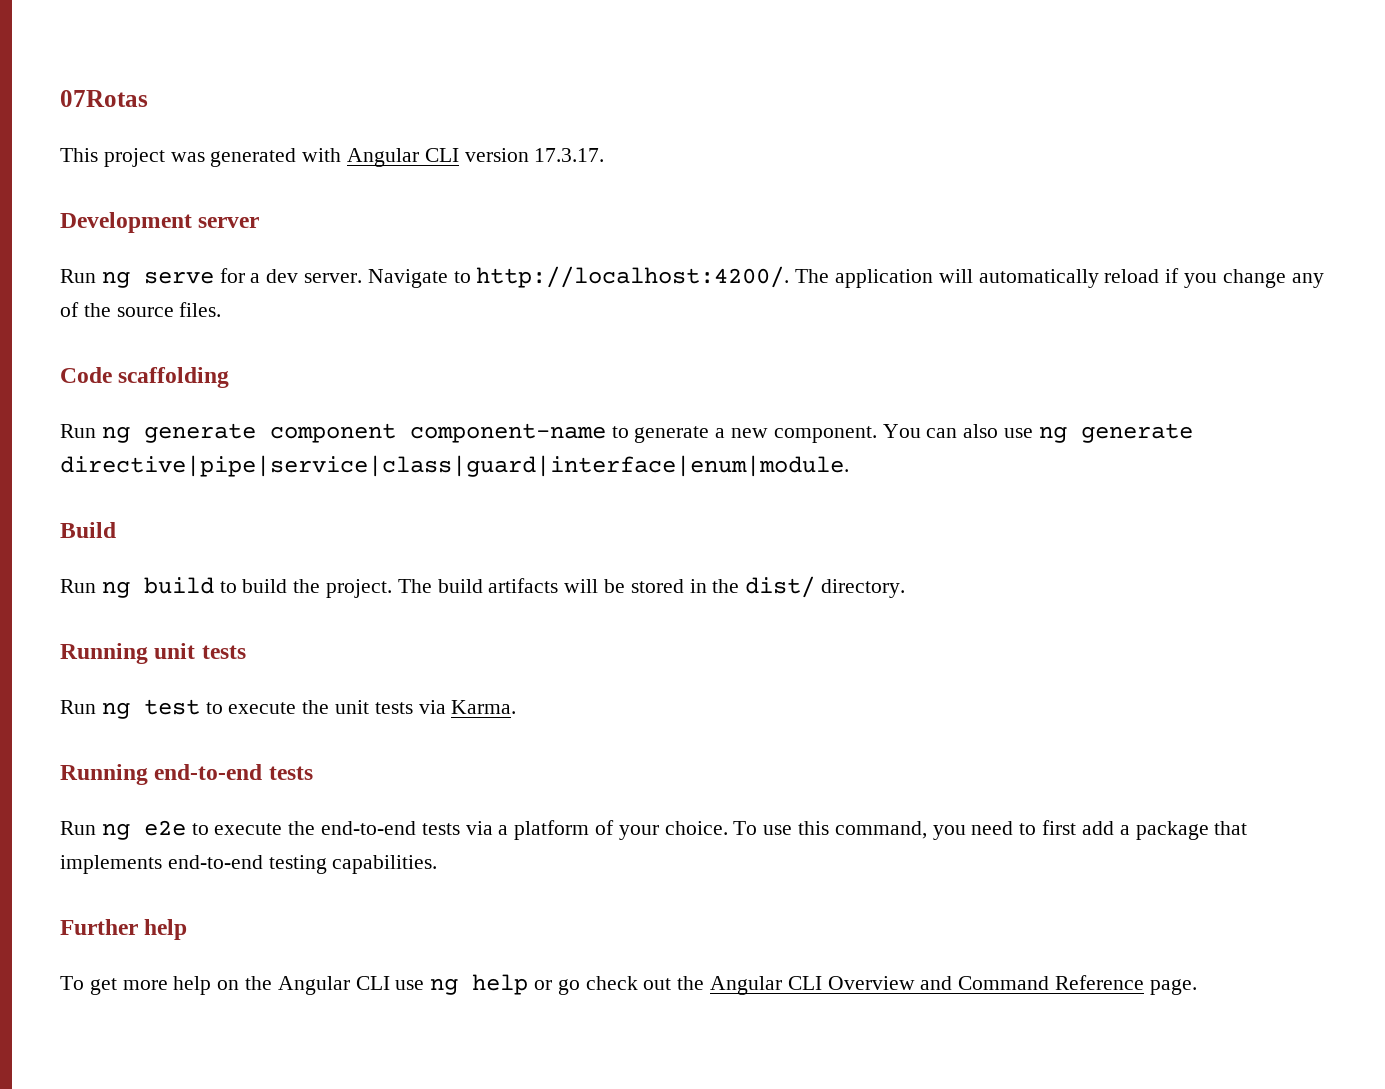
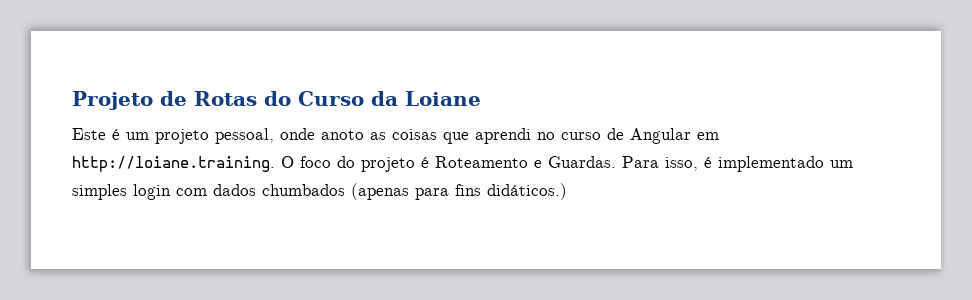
- 07Rotas
- This project was generated with Angular CLI version 17.3.17.
- Development server
- Run ng serve for a dev server. Navigate to http://localhost:4200/. The application will automatically reload if you change any of the source files.
- Code scaffolding
- Run ng generate component component-name to generate a new component. You can also use ng generate directive|pipe|service|class|guard|interface|enum|module.
- Build
- Run ng build to build the project. The build artifacts will be stored in the dist/ directory.
- Running unit tests
- Run ng test to execute the unit tests via Karma.
- Running end-to-end tests
- Run ng e2e to execute the end-to-end tests via a platform of your choice. To use this command, you need to first add a package that implements end-to-end testing capabilities.
- Further help
- To get more help on the Angular CLI use ng help or go check out the Angular CLI Overview and Command Reference page.
+ Projeto de Rotas do Curso da Loiane
+ Este é um projeto pessoal, onde anoto as coisas que aprendi no curso de Angular em http://loiane.training. O foco do projeto é Roteamento e Guardas. Para isso, é implementado um simples login com dados chumbados (apenas para fins didáticos.)

